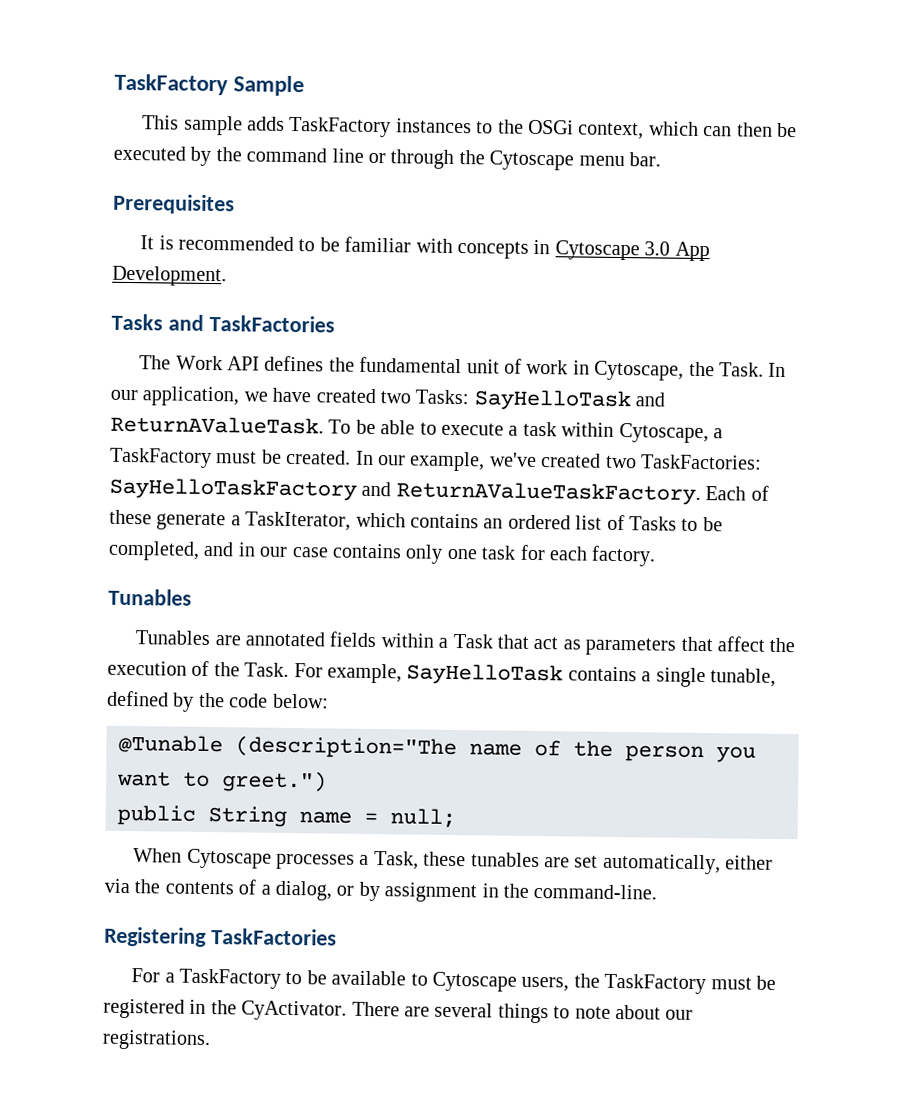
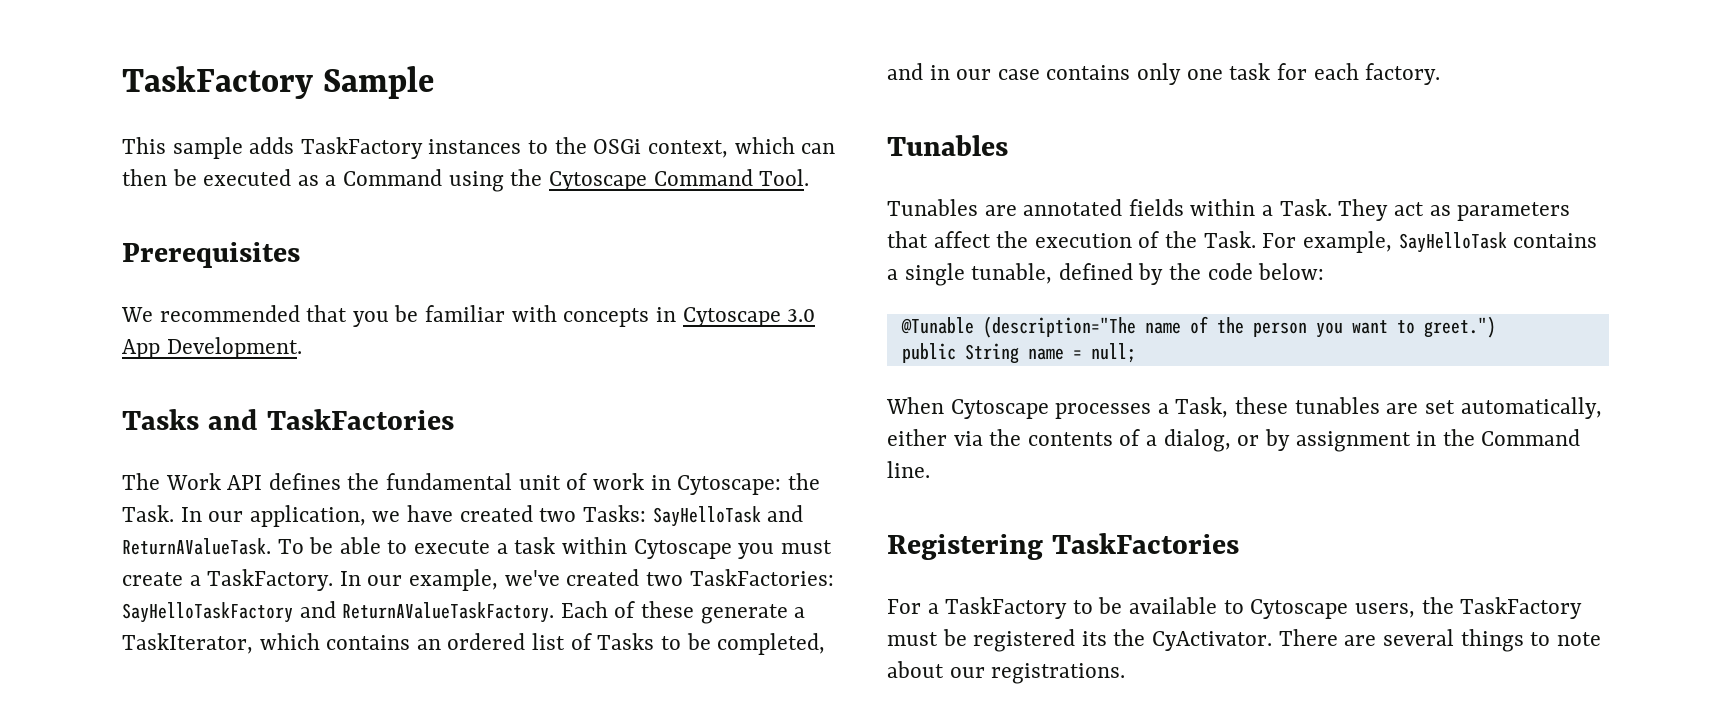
- This sample adds TaskFactory instances to the OSGi context, which can then be executed by the command line or through the Cytoscape menu bar.
+ This sample adds TaskFactory instances to the OSGi context, which can then be executed as a Command using the Cytoscape Command Tool.
  Prerequisites
- It is recommended to be familiar with concepts in Cytoscape 3.0 App Development.
+ We recommended that you be familiar with concepts in Cytoscape 3.0 App Development.
- The Work API defines the fundamental unit of work in Cytoscape, the Task.
+ The Work API defines the fundamental unit of work in Cytoscape: the Task.
- To be able to execute a task within Cytoscape, a TaskFactory must be created.
+ To be able to execute a task within Cytoscape you must create a TaskFactory.
- Tunables are annotated fields within a Task that act as parameters that affect the execution of the Task.
+ Tunables are annotated fields within a Task. They act as parameters that affect the execution of the Task.
- When Cytoscape processes a Task, these tunables are set automatically, either via the contents of a dialog, or by assignment in the command-line.
+ When Cytoscape processes a Task, these tunables are set automatically, either via the contents of a dialog, or by assignment in the Command line.
- For a TaskFactory to be available to Cytoscape users, the TaskFactory must be registered in the CyActivator.
+ For a TaskFactory to be available to Cytoscape users, the TaskFactory must be registered its the CyActivator.

